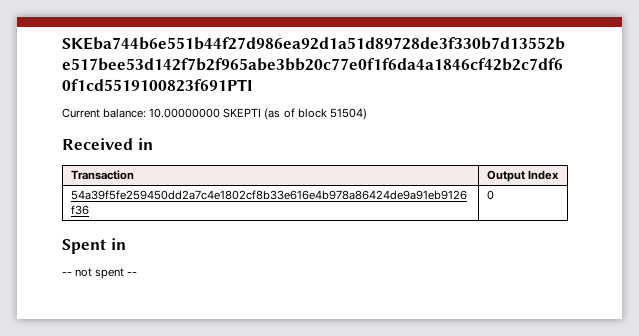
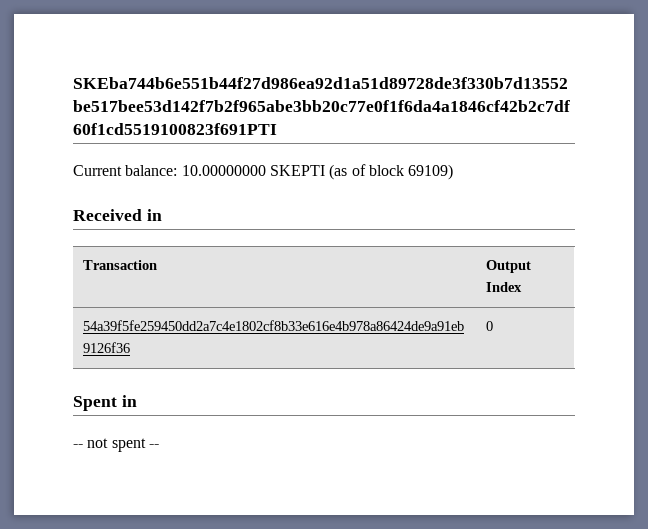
- Current balance: 10.00000000 SKEPTI (as of block 51504)
+ Current balance: 10.00000000 SKEPTI (as of block 69109)

